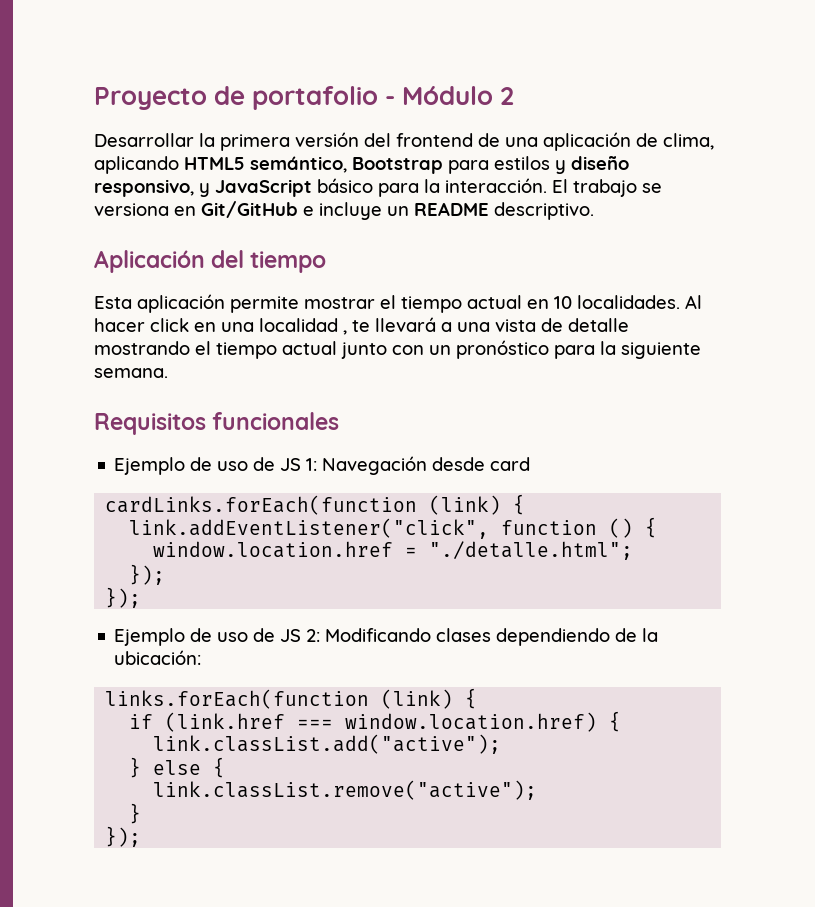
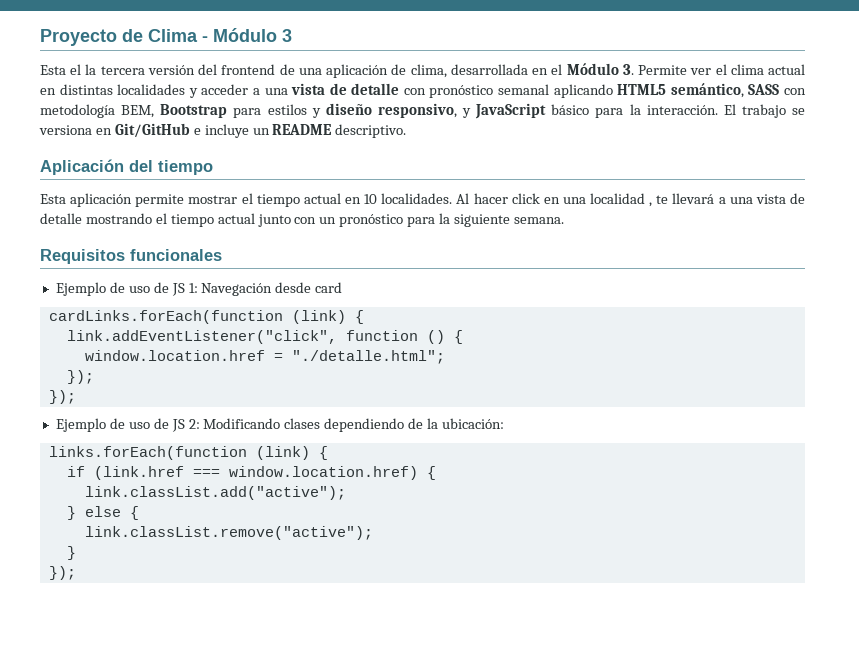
- Proyecto de portafolio - Módulo 2
- Desarrollar la primera versión del frontend de una aplicación de clima, aplicando HTML5 semántico, Bootstrap para estilos y diseño responsivo, y JavaScript básico para la interacción.
+ Proyecto de Clima - Módulo 3
+ Esta el la tercera versión del frontend de una aplicación de clima, desarrollada en el Módulo 3. Permite ver el clima actual en distintas localidades y acceder a una vista de detalle con pronóstico semanal aplicando HTML5 semántico, SASS con metodología BEM, Bootstrap para estilos y diseño responsivo, y JavaScript básico para la interacción.

